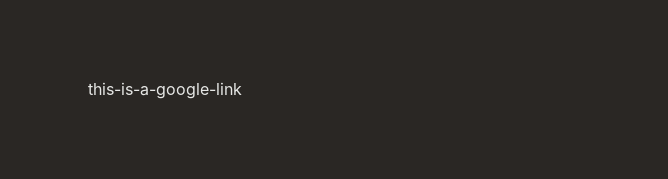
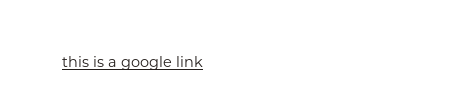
- this-is-a-google-link
+ this is a google link

